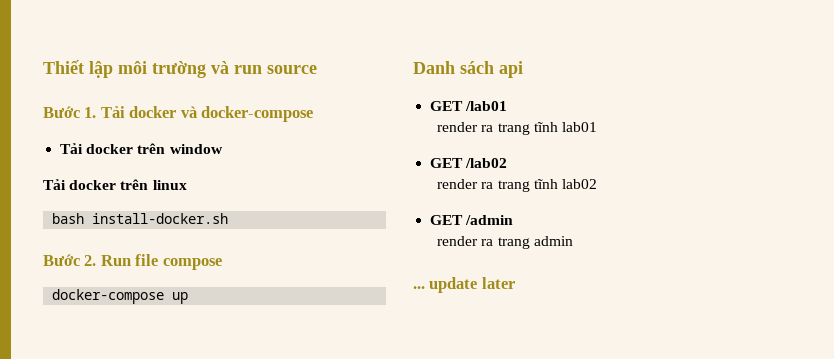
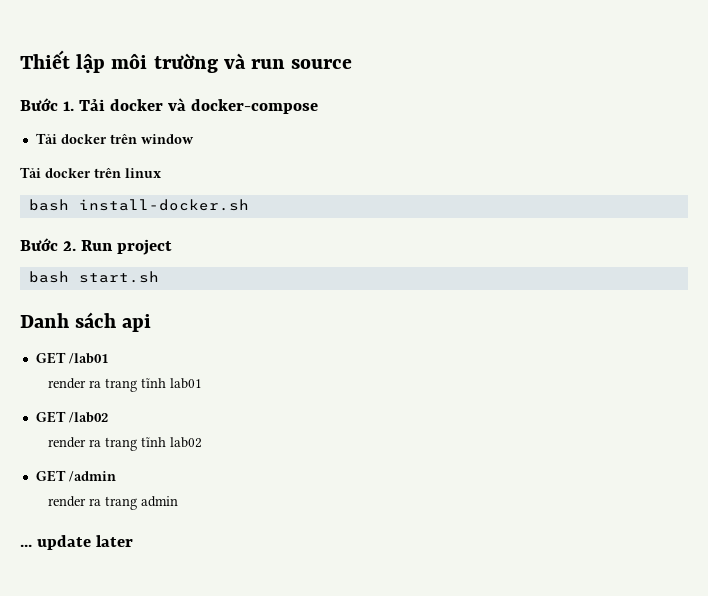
- Bước 2. Run file compose
- docker-compose up
+ Bước 2. Run project
+ bash start.sh

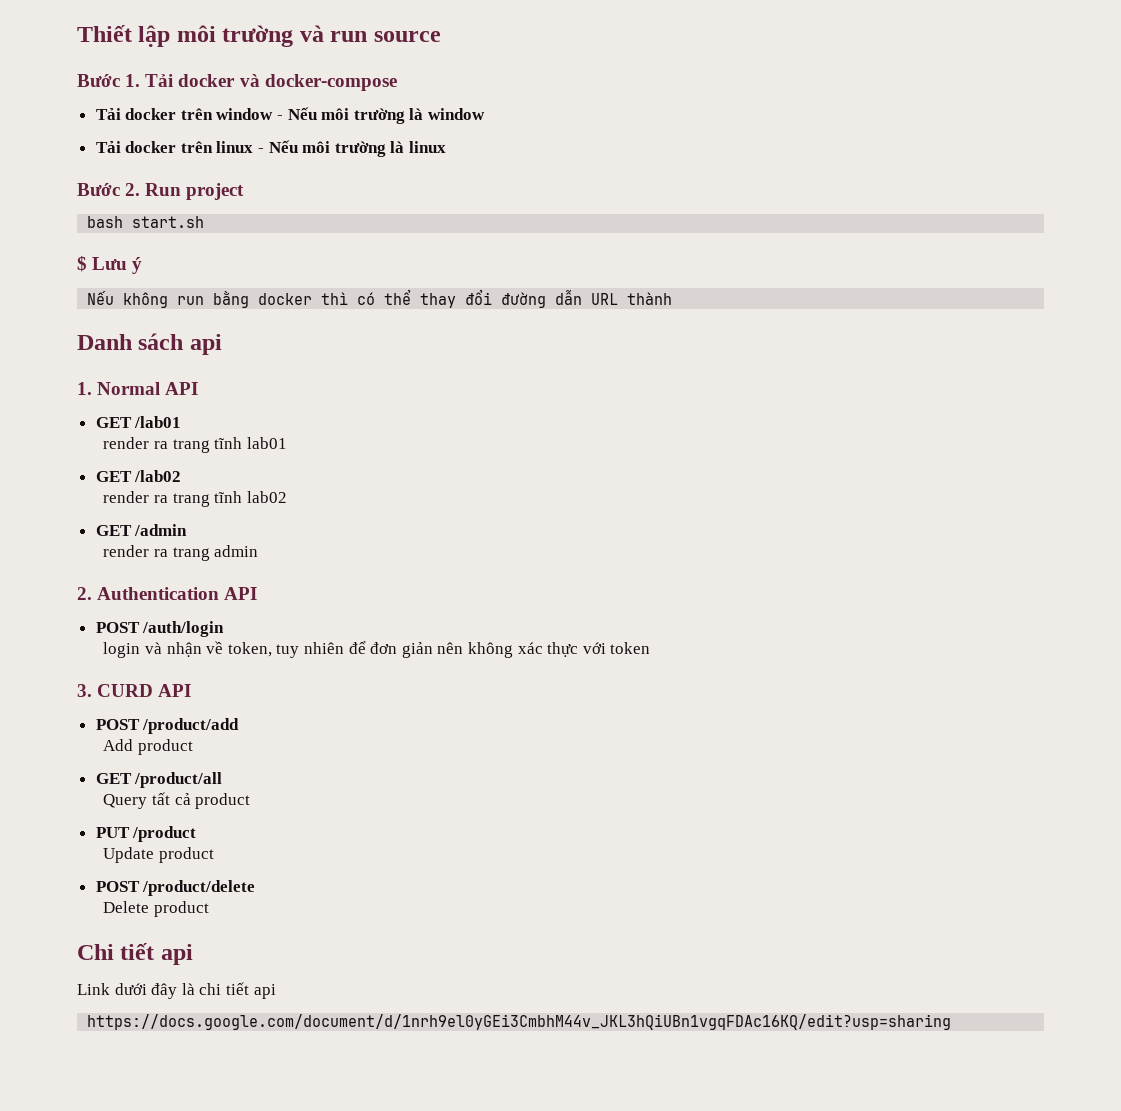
- Tải docker trên window
- Tải docker trên linux
- bash install-docker.sh
+ Tải docker trên window - Nếu môi trường là window
+ Tải docker trên linux - Nếu môi trường là linux
+ $ Lưu ý
+ Nếu không run bằng docker thì có thể thay đổi đường dẫn URL thành
+ 1. Normal API
- ... update later
+ 2. Authentication API
+ POST /auth/login
+ login và nhận về token, tuy nhiên để đơn giản nên không xác thực với token
+ 3. CURD API
+ POST /product/add
+ Add product
+ GET /product/all
+ Query tất cả product
+ PUT /product
+ Update product
+ POST /product/delete
+ Delete product
+ Chi tiết api
+ Link dưới đây là chi tiết api
+ https://docs.google.com/document/d/1nrh9el0yGEi3CmbhM44v_JKL3hQiUBn1vgqFDAc16KQ/edit?usp=sharing

